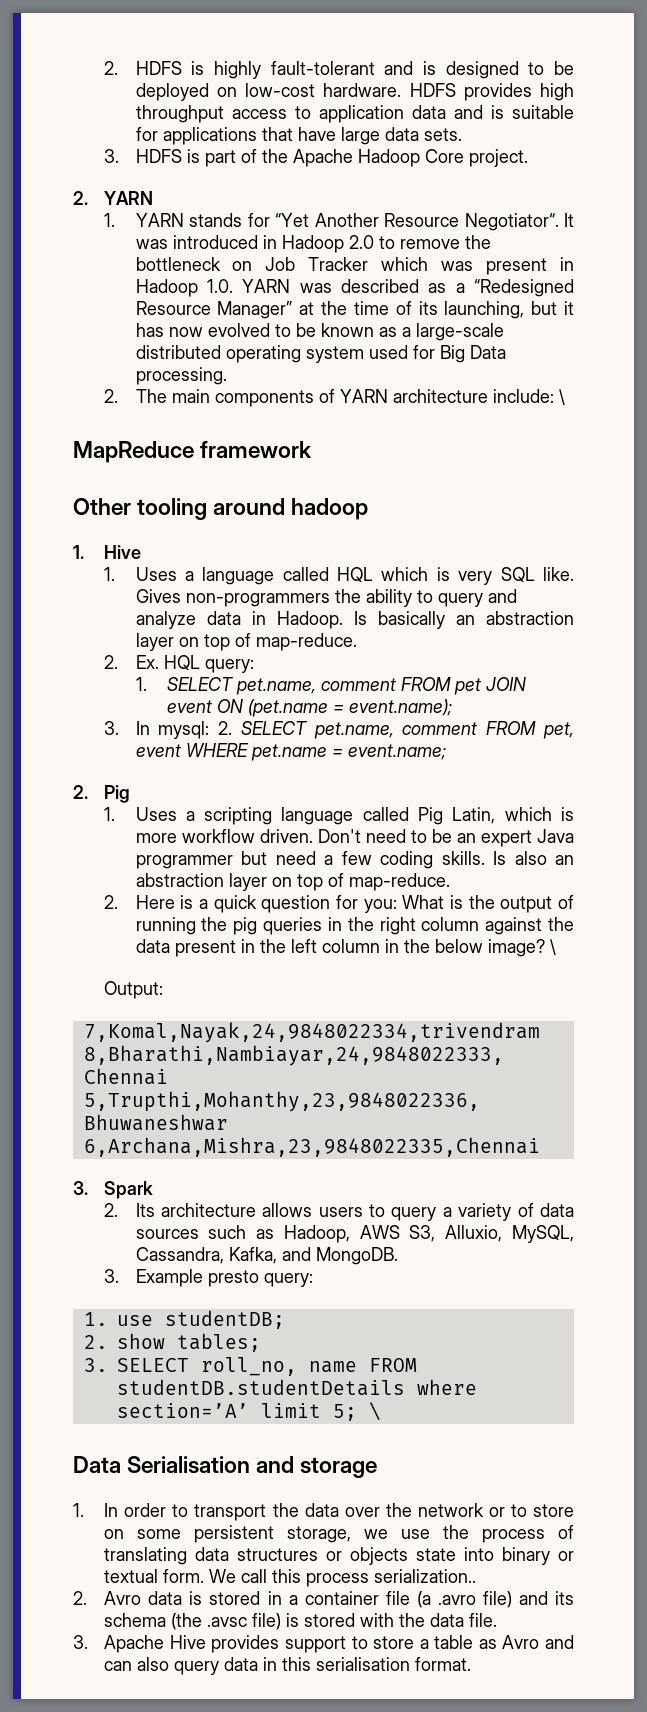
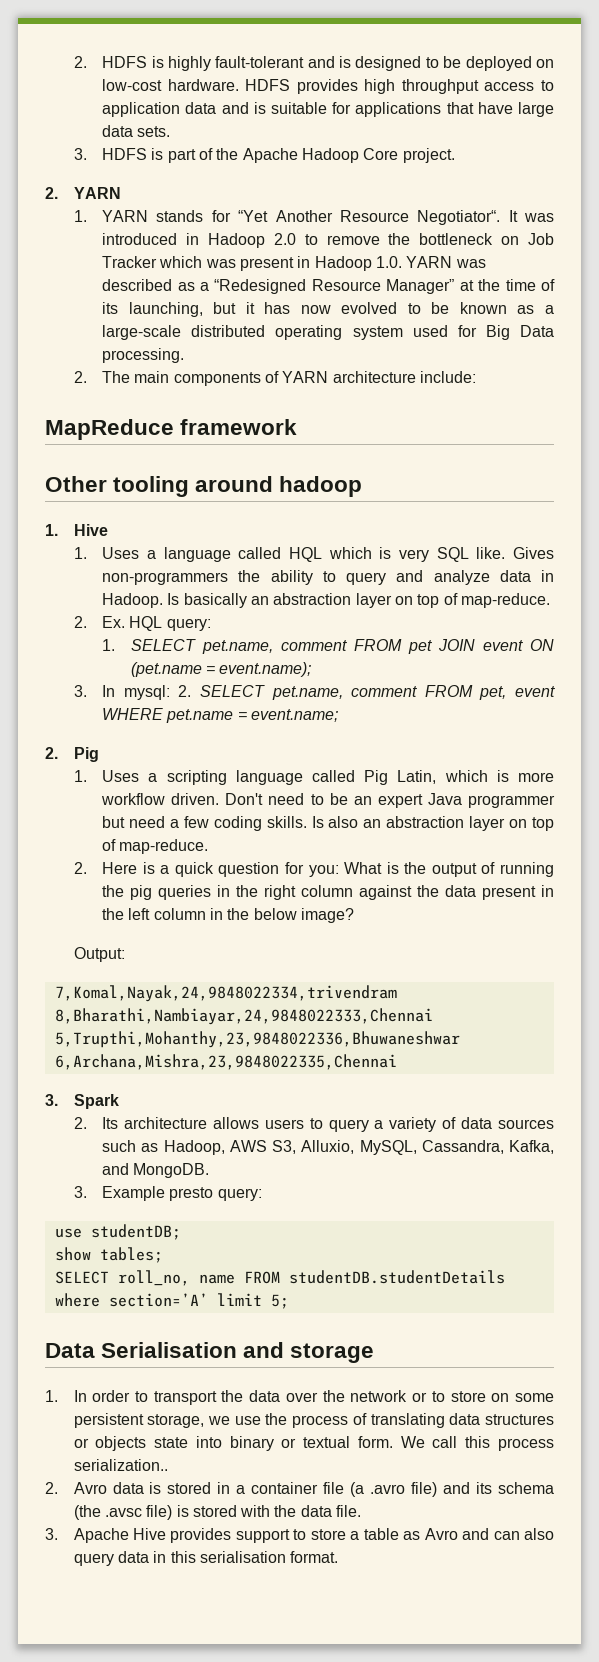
- 2. The main components of YARN architecture include: \
+ 2. The main components of YARN architecture include:
- 2. Here is a quick question for you: What is the output of running the pig queries in the right column against the data present in the left column in the below image? \
+ 2. Here is a quick question for you: What is the output of running the pig queries in the right column against the data present in the left column in the below image?
- 1. use studentDB;
+ use studentDB;
- 2. show tables;
+ show tables;
- 3. SELECT roll_no, name FROM studentDB.studentDetails where section=’A’ limit 5; \
+ SELECT roll_no, name FROM studentDB.studentDetails where section=’A’ limit 5;

